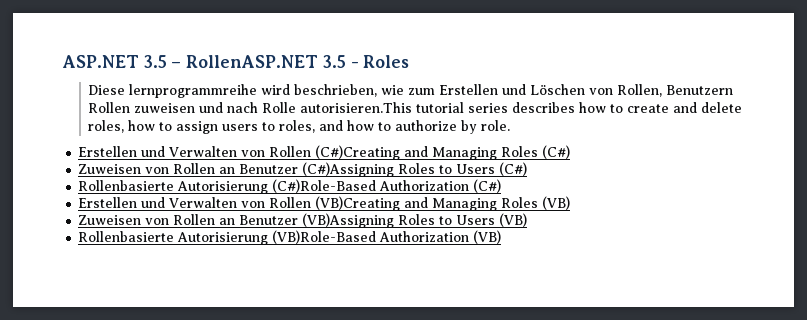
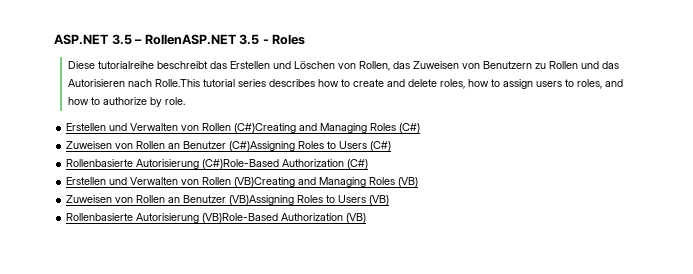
- Diese lernprogrammreihe wird beschrieben, wie zum Erstellen und Löschen von Rollen, Benutzern Rollen zuweisen und nach Rolle autorisieren.This tutorial series describes how to create and delete roles, how to assign users to roles, and how to authorize by role.
+ Diese tutorialreihe beschreibt das Erstellen und Löschen von Rollen, das Zuweisen von Benutzern zu Rollen und das Autorisieren nach Rolle.This tutorial series describes how to create and delete roles, how to assign users to roles, and how to authorize by role.

